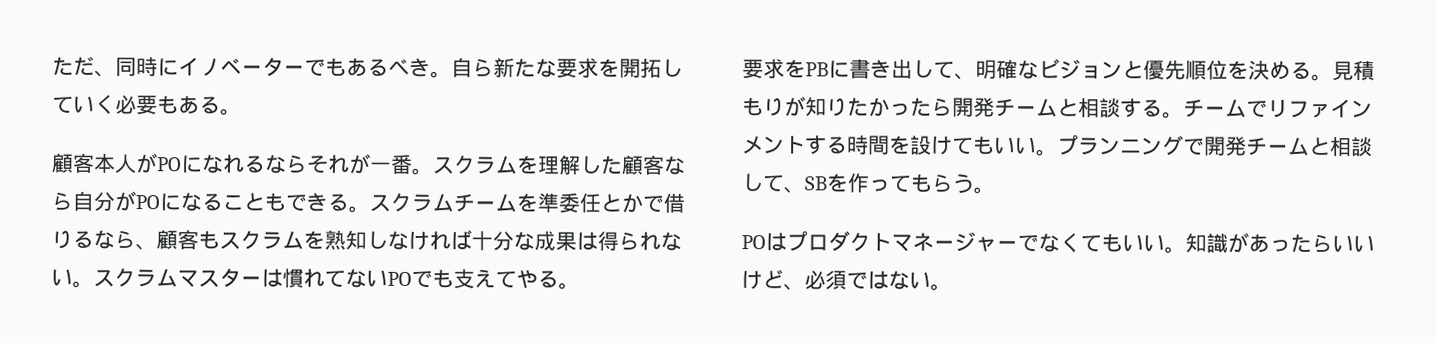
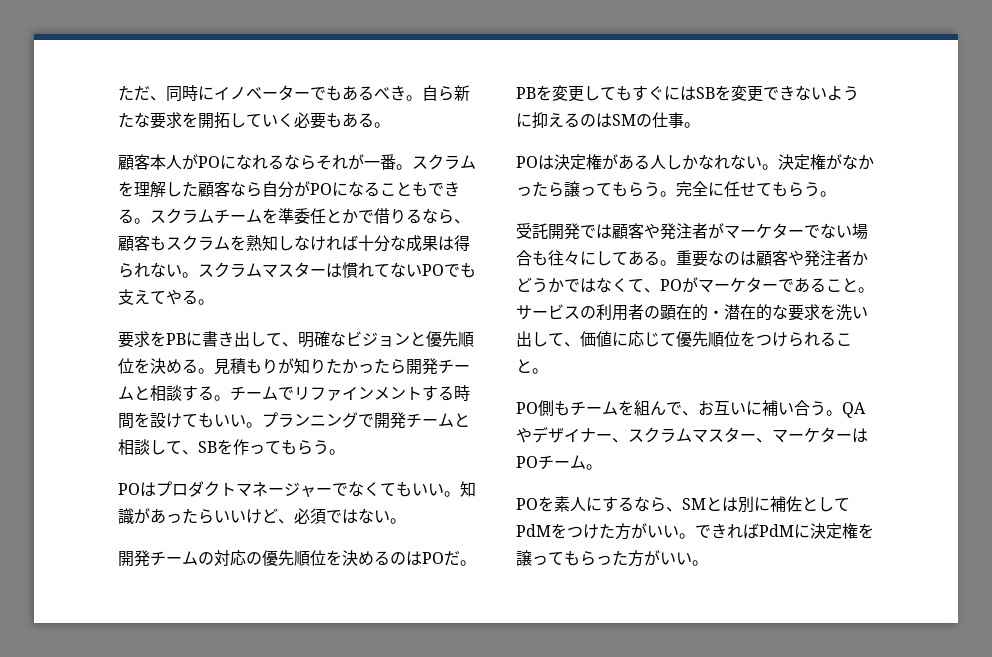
+ 開発チームの対応の優先順位を決めるのはPOだ。PBを変更してもすぐにはSBを変更できないように抑えるのはSMの仕事。
+ POは決定権がある人しかなれない。決定権がなかったら譲ってもらう。完全に任せてもらう。
+ 受託開発では顧客や発注者がマーケターでない場合も往々にしてある。重要なのは顧客や発注者かどうかではなくて、POがマーケターであること。サービスの利用者の顕在的・潜在的な要求を洗い出して、価値に応じて優先順位をつけられること。
+ PO側もチームを組んで、お互いに補い合う。QAやデザイナー、スクラムマスター、マーケターはPOチーム。
+ POを素人にするなら、SMとは別に補佐としてPdMをつけた方がいい。できればPdMに決定権を譲ってもらった方がいい。

